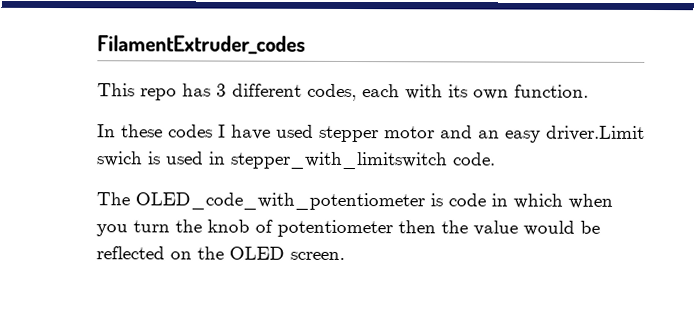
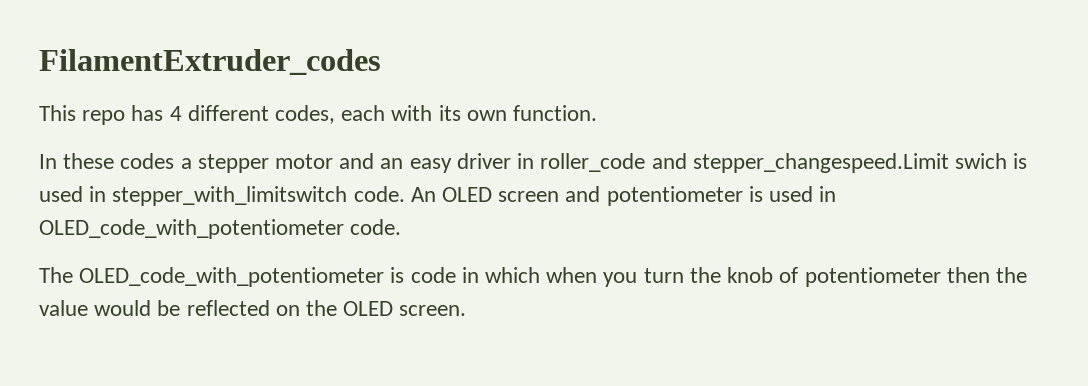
- This repo has 3 different codes, each with its own function.
+ This repo has 4 different codes, each with its own function.
- In these codes I have used stepper motor and an easy driver.Limit swich is used in stepper_with_limitswitch code.
+ In these codes a stepper motor and an easy driver in roller_code and stepper_changespeed.Limit swich is used in stepper_with_limitswitch code. An OLED screen and potentiometer is used in OLED_code_with_potentiometer code.

